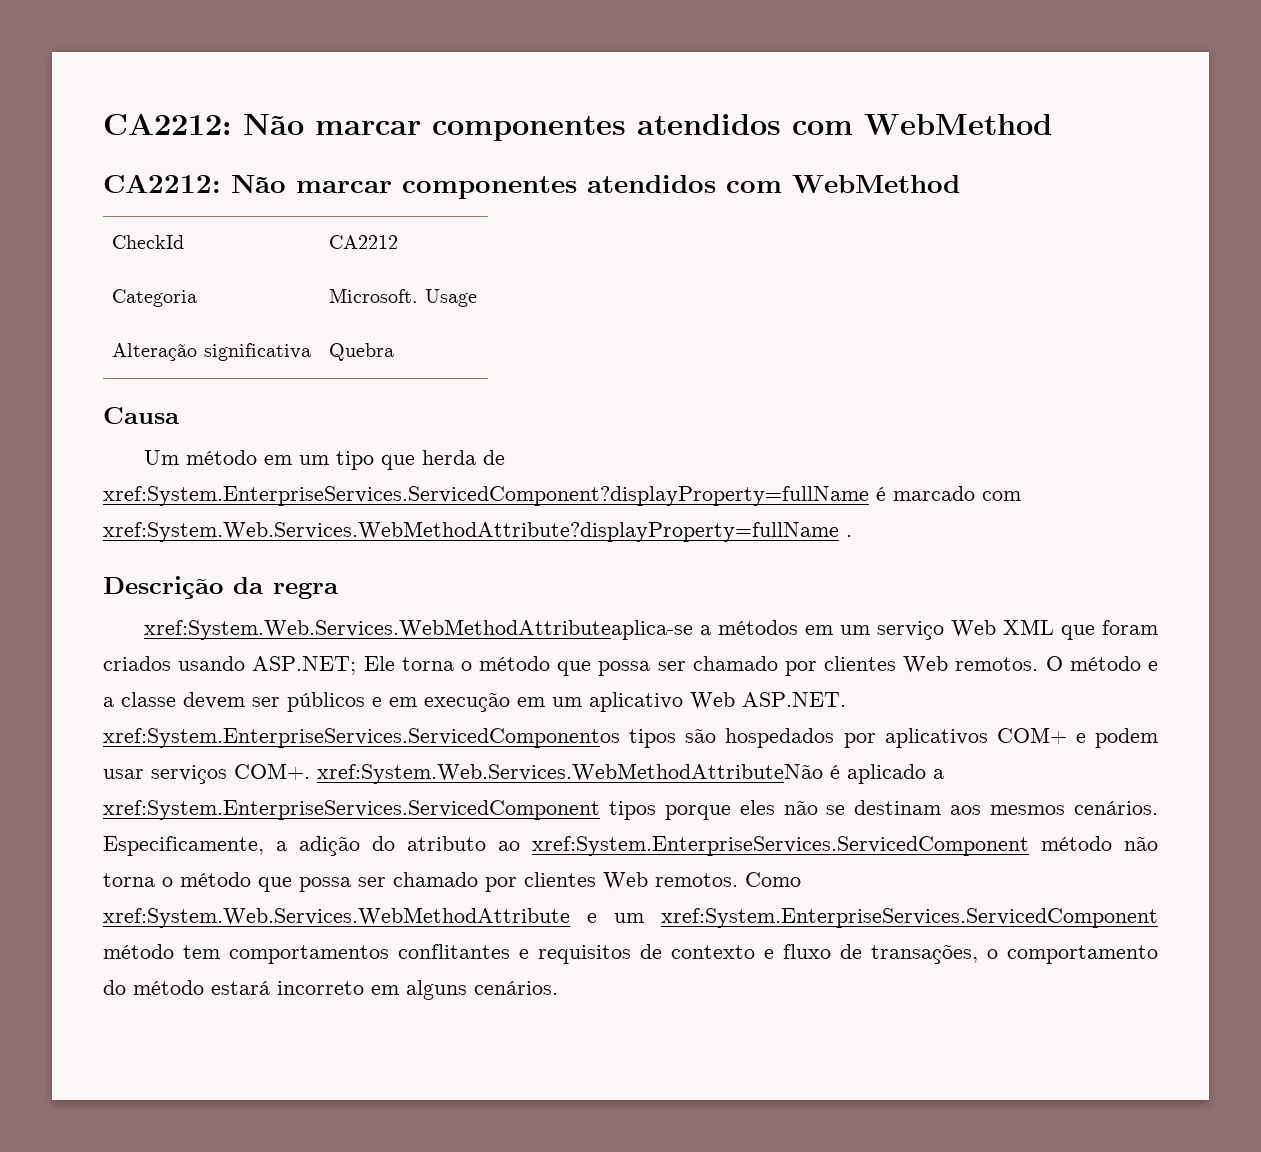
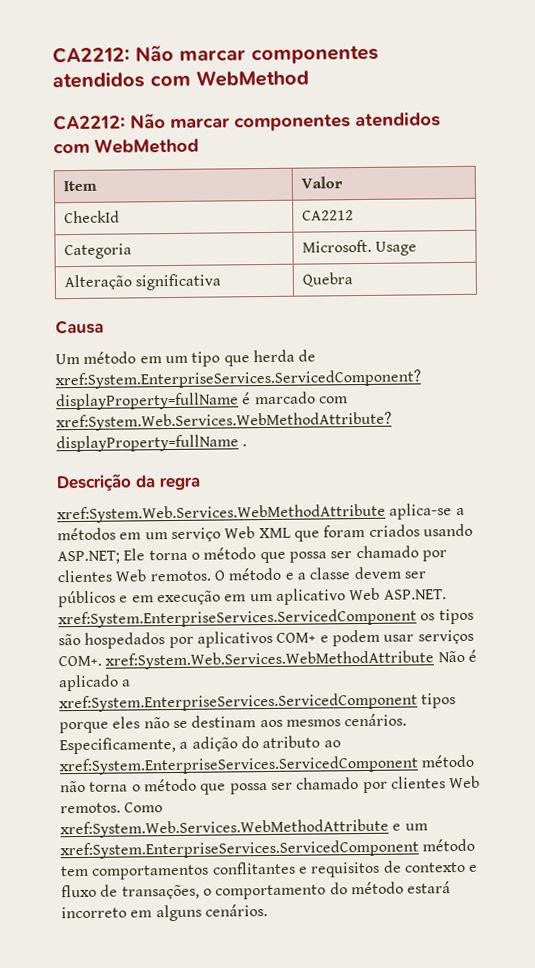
+ Item | Valor
- xref:System.Web.Services.WebMethodAttributeaplica-se a métodos em um serviço Web XML que foram criados usando ASP.NET; Ele torna o método que possa ser chamado por clientes Web remotos.
+ xref:System.Web.Services.WebMethodAttribute aplica-se a métodos em um serviço Web XML que foram criados usando ASP.NET; Ele torna o método que possa ser chamado por clientes Web remotos.
- O método e a classe devem ser públicos e em execução em um aplicativo Web ASP.NET. xref:System.EnterpriseServices.ServicedComponentos tipos são hospedados por aplicativos COM+ e podem usar serviços COM+. xref:System.Web.Services.WebMethodAttributeNão é aplicado a xref:System.EnterpriseServices.ServicedComponent tipos porque eles não se destinam aos mesmos cenários.
+ O método e a classe devem ser públicos e em execução em um aplicativo Web ASP.NET. xref:System.EnterpriseServices.ServicedComponent os tipos são hospedados por aplicativos COM+ e podem usar serviços COM+. xref:System.Web.Services.WebMethodAttribute Não é aplicado a xref:System.EnterpriseServices.ServicedComponent tipos porque eles não se destinam aos mesmos cenários.

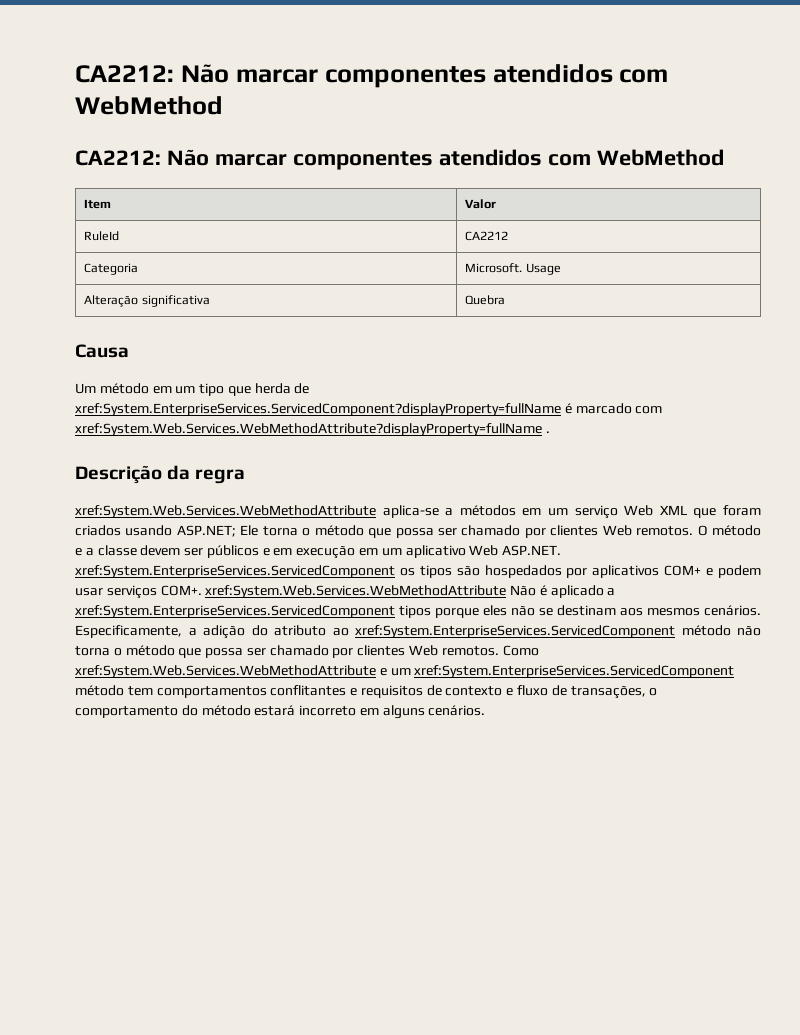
- CheckId | CA2212
+ RuleId | CA2212

